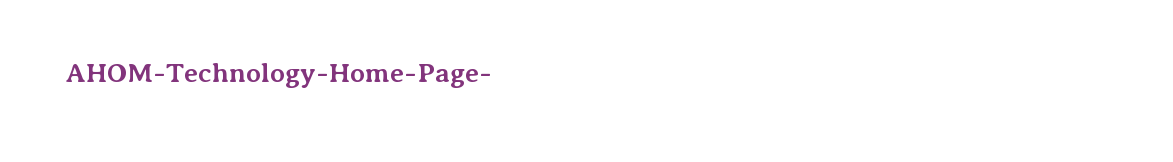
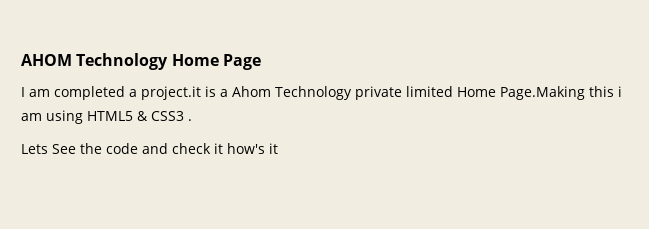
- AHOM-Technology-Home-Page-
+ AHOM Technology Home Page
+ I am completed a project.it is a Ahom Technology private limited Home Page.Making this i am using HTML5 & CSS3 .
+ Lets See the code and check it how's it

